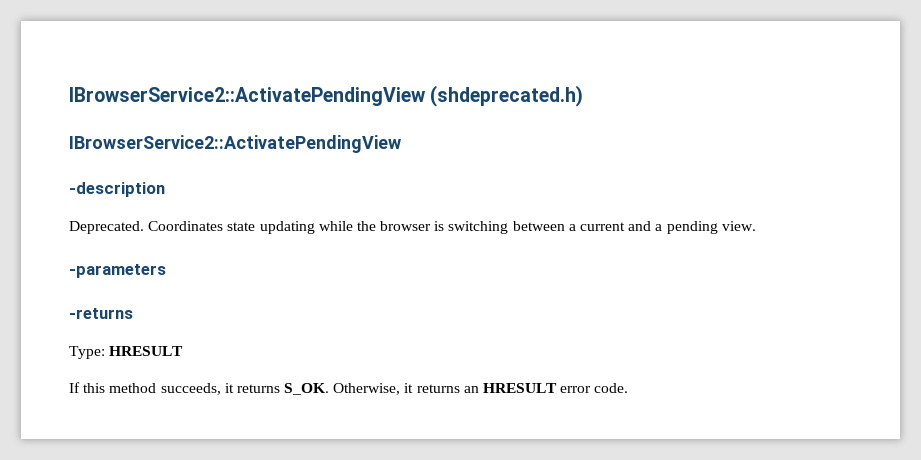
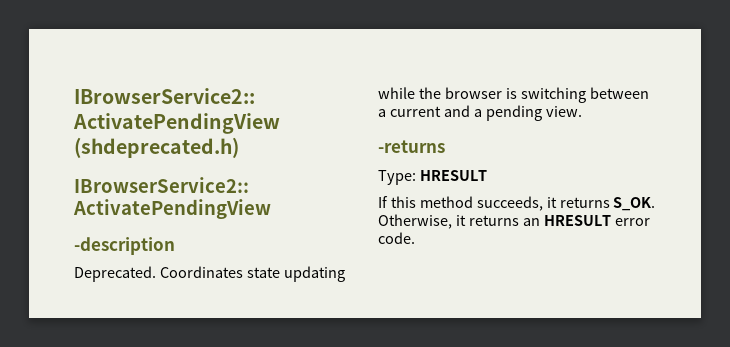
- -parameters

